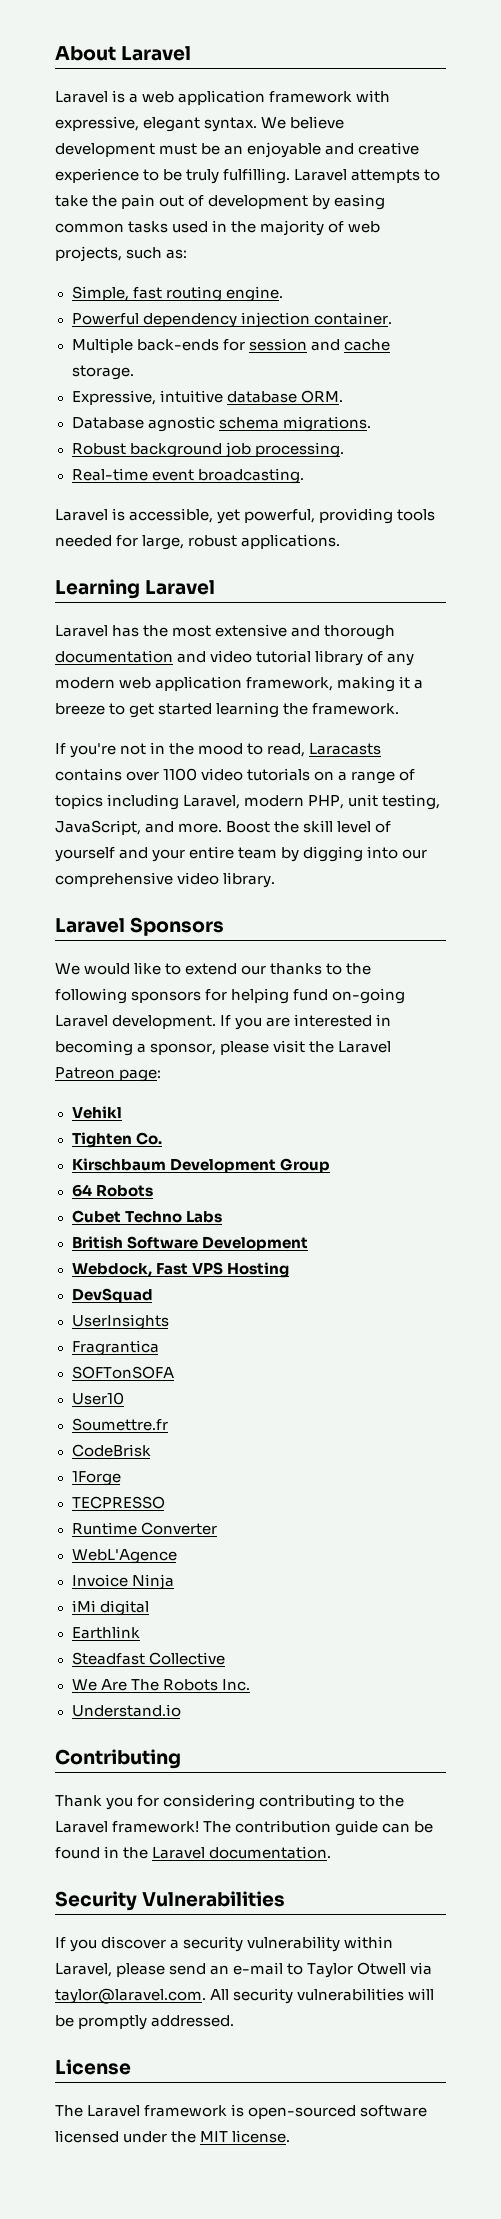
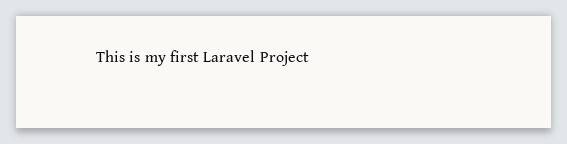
- About Laravel
- Laravel is a web application framework with expressive, elegant syntax. We believe development must be an enjoyable and creative experience to be truly fulfilling. Laravel attempts to take the pain out of development by easing common tasks used in the majority of web projects, such as:
- Simple, fast routing engine.
- Powerful dependency injection container.
- Multiple back-ends for session and cache storage.
- Expressive, intuitive database ORM.
- Database agnostic schema migrations.
- Robust background job processing.
- Real-time event broadcasting.
- Laravel is accessible, yet powerful, providing tools needed for large, robust applications.
- Learning Laravel
- Laravel has the most extensive and thorough documentation and video tutorial library of any modern web application framework, making it a breeze to get started learning the framework.
- If you're not in the mood to read, Laracasts contains over 1100 video tutorials on a range of topics including Laravel, modern PHP, unit testing, JavaScript, and more. Boost the skill level of yourself and your entire team by digging into our comprehensive video library.
- Laravel Sponsors
- We would like to extend our thanks to the following sponsors for helping fund on-going Laravel development. If you are interested in becoming a sponsor, please visit the Laravel Patreon page:
- Vehikl
- Tighten Co.
- Kirschbaum Development Group
- 64 Robots
- Cubet Techno Labs
- British Software Development
- Webdock, Fast VPS Hosting
- DevSquad
- UserInsights
- Fragrantica
- SOFTonSOFA
- User10
- Soumettre.fr
- CodeBrisk
- 1Forge
- TECPRESSO
- Runtime Converter
- WebL'Agence
- Invoice Ninja
- iMi digital
- Earthlink
- Steadfast Collective
- We Are The Robots Inc.
- Understand.io
- Contributing
- Thank you for considering contributing to the Laravel framework! The contribution guide can be found in the Laravel documentation.
- Security Vulnerabilities
- If you discover a security vulnerability within Laravel, please send an e-mail to Taylor Otwell via taylor@laravel.com. All security vulnerabilities will be promptly addressed.
- License
- The Laravel framework is open-sourced software licensed under the MIT license.
+ This is my first Laravel Project

